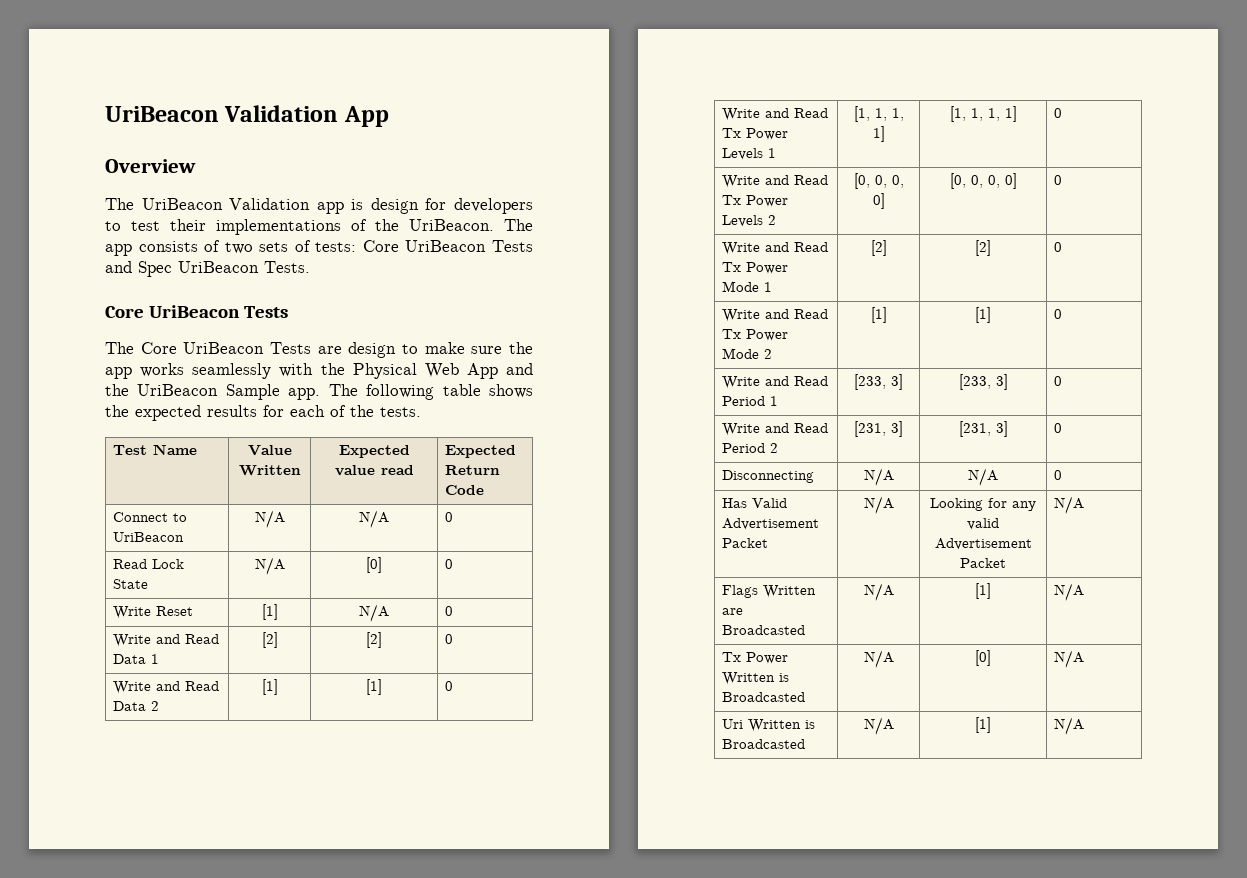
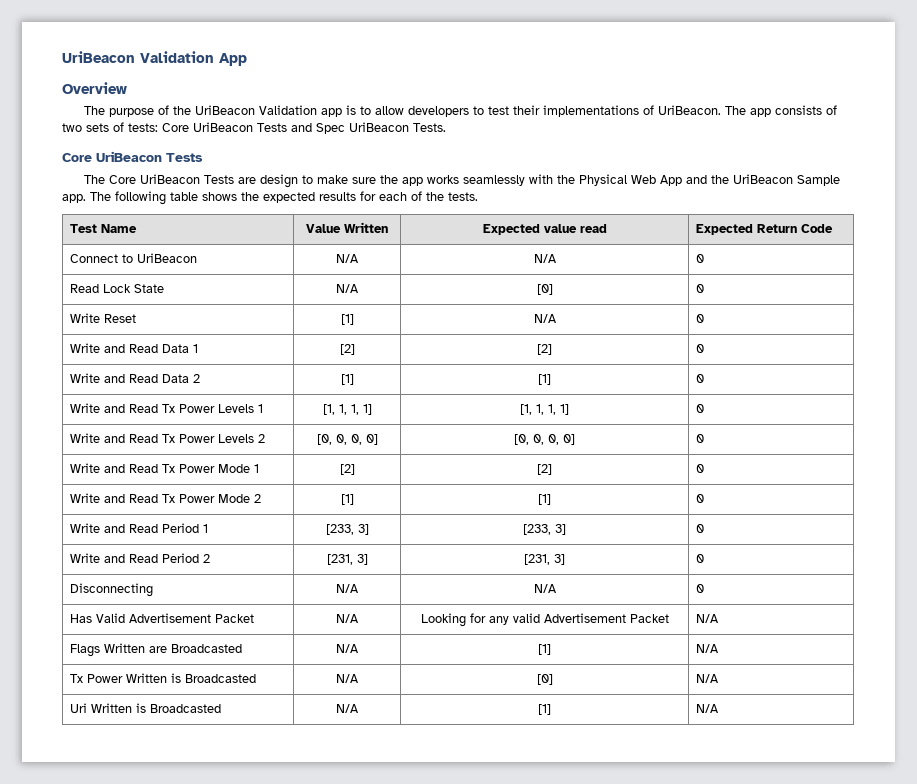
- The UriBeacon Validation app is design for developers to test their implementations of the UriBeacon.
+ The purpose of the UriBeacon Validation app is to allow developers to test their implementations of UriBeacon.

